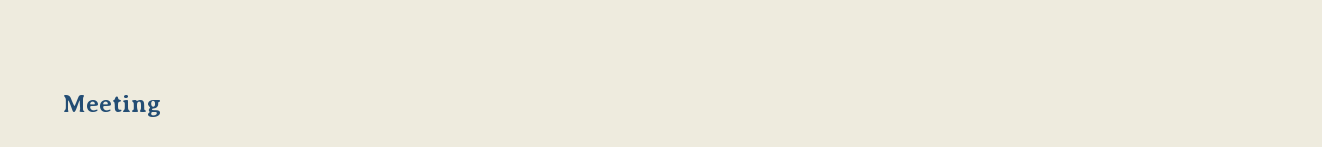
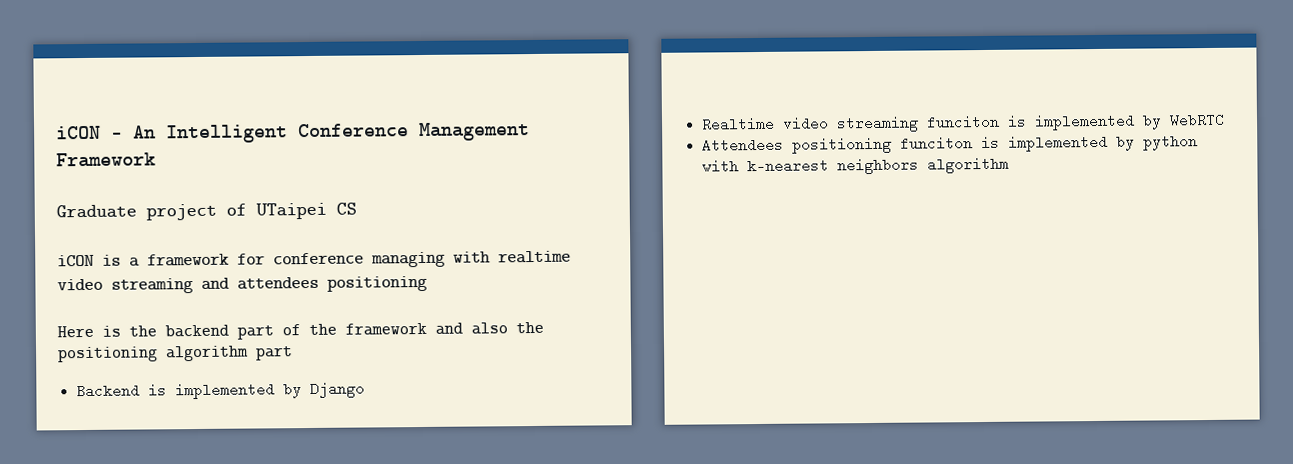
- Meeting
+ iCON - An Intelligent Conference Management Framework
+ Graduate project of UTaipei CS
+ iCON is a framework for conference managing with realtime video streaming and attendees positioning
+ Here is the backend part of the framework and also the positioning algorithm part
+ Backend is implemented by Django
+ Realtime video streaming funciton is implemented by WebRTC
+ Attendees positioning funciton is implemented by python with k-nearest neighbors algorithm

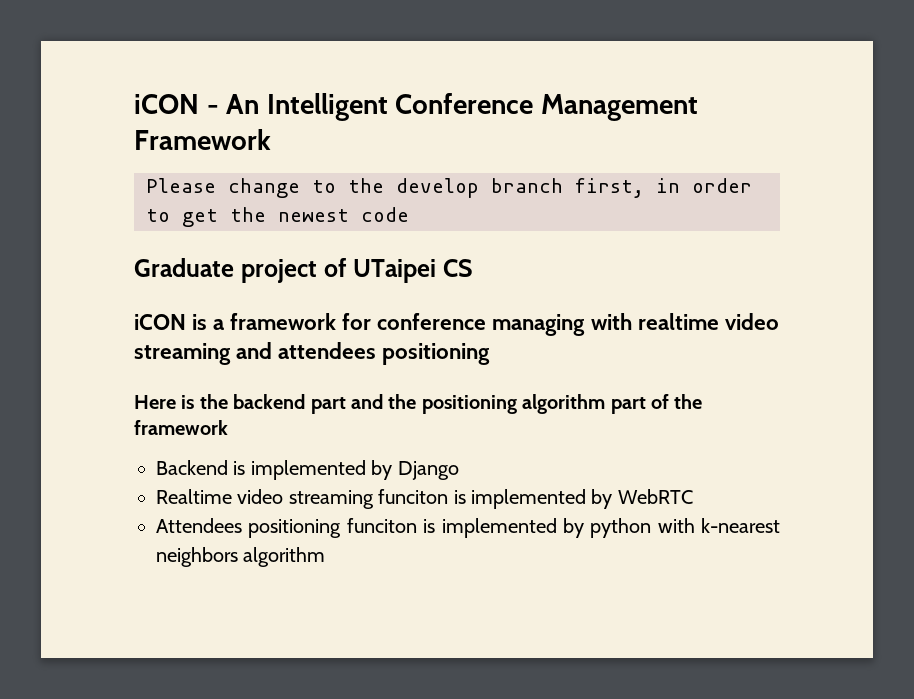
+ Please change to the develop branch first, in order to get the newest code
- Here is the backend part of the framework and also the positioning algorithm part
+ Here is the backend part and the positioning algorithm part of the framework

